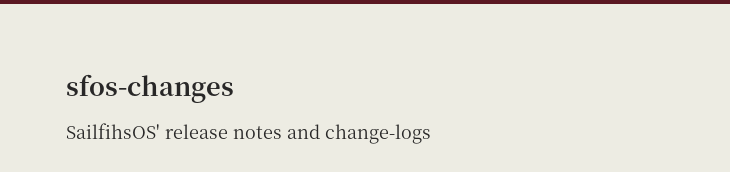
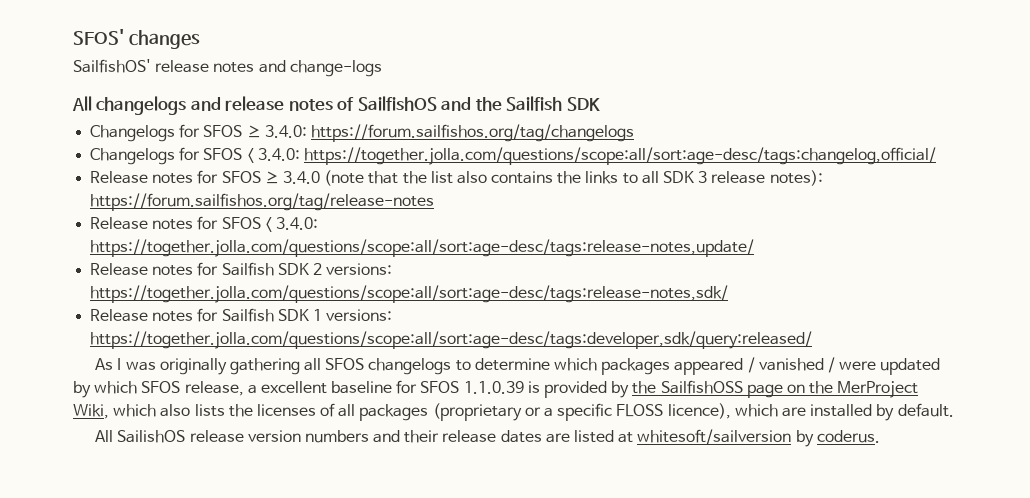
- sfos-changes
- SailfihsOS' release notes and change-logs
+ SFOS' changes
+ SailfishOS' release notes and change-logs
+ All changelogs and release notes of SailfishOS and the Sailfish SDK
+ Changelogs for SFOS ≥ 3.4.0: https://forum.sailfishos.org/tag/changelogs
+ Changelogs for SFOS < 3.4.0: https://together.jolla.com/questions/scope:all/sort:age-desc/tags:changelog,official/
+ Release notes for SFOS ≥ 3.4.0 (note that the list also contains the links to all SDK 3 release notes): https://forum.sailfishos.org/tag/release-notes
+ Release notes for SFOS < 3.4.0: https://together.jolla.com/questions/scope:all/sort:age-desc/tags:release-notes,update/
+ Release notes for Sailfish SDK 2 versions: https://together.jolla.com/questions/scope:all/sort:age-desc/tags:release-notes,sdk/
+ Release notes for Sailfish SDK 1 versions: https://together.jolla.com/questions/scope:all/sort:age-desc/tags:developer,sdk/query:released/
+ As I was originally gathering all SFOS changelogs to determine which packages appeared / vanished / were updated by which SFOS release, a excellent baseline for SFOS 1.1.0.39 is provided by the SailfishOSS page on the MerProject Wiki, which also lists the licenses of all packages (proprietary or a specific FLOSS licence), which are installed by default.
+ All SailishOS release version numbers and their release dates are listed at whitesoft/sailversion by coderus.

